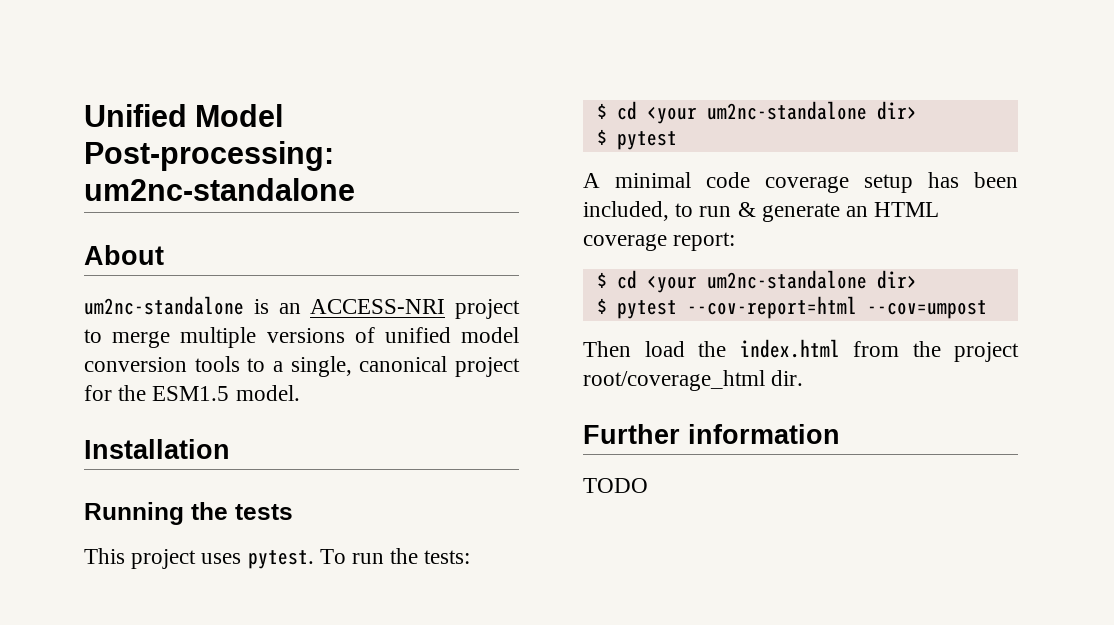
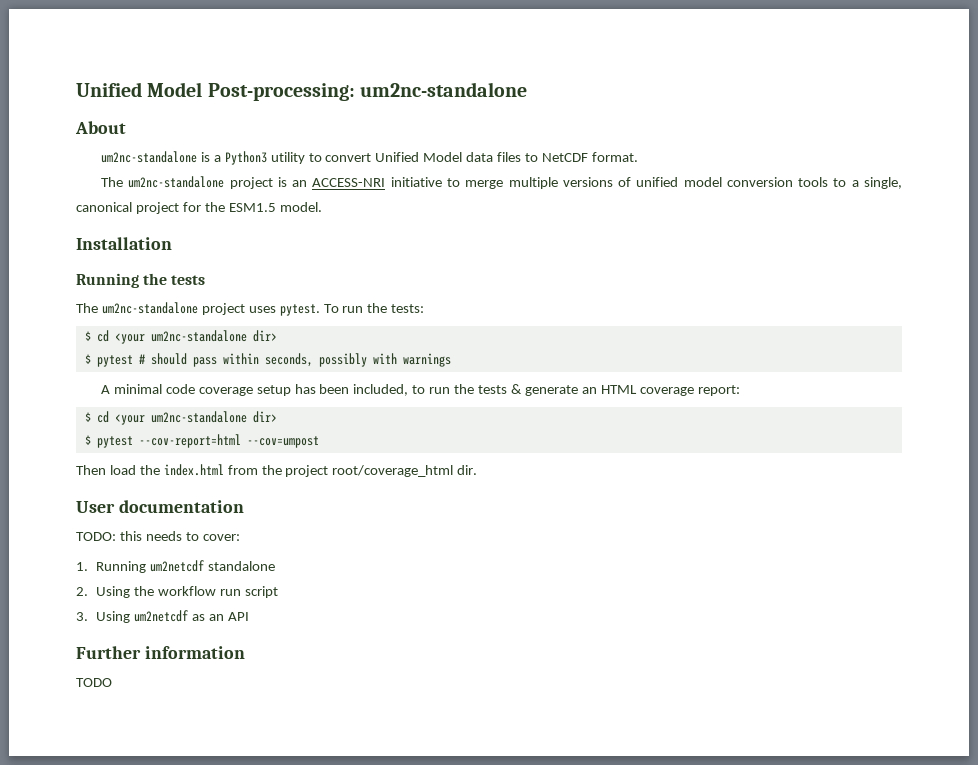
- um2nc-standalone is an ACCESS-NRI project to merge multiple versions of unified model conversion tools to a single, canonical project for the ESM1.5 model.
+ um2nc-standalone is a Python3 utility to convert Unified Model data files to NetCDF format.
+ The um2nc-standalone project is an ACCESS-NRI initiative to merge multiple versions of unified model conversion tools to a single, canonical project for the ESM1.5 model.
- This project uses pytest.
+ The um2nc-standalone project uses pytest.
  To run the tests:
  $ cd <your um2nc-standalone dir>
- $ pytest
+ $ pytest # should pass within seconds, possibly with warnings
- A minimal code coverage setup has been included, to run & generate an HTML coverage report:
+ A minimal code coverage setup has been included, to run the tests & generate an HTML coverage report:
+ User documentation
+ TODO: this needs to cover:
+ 1. Running um2netcdf standalone
+ 2. Using the workflow run script
+ 3. Using um2netcdf as an API

